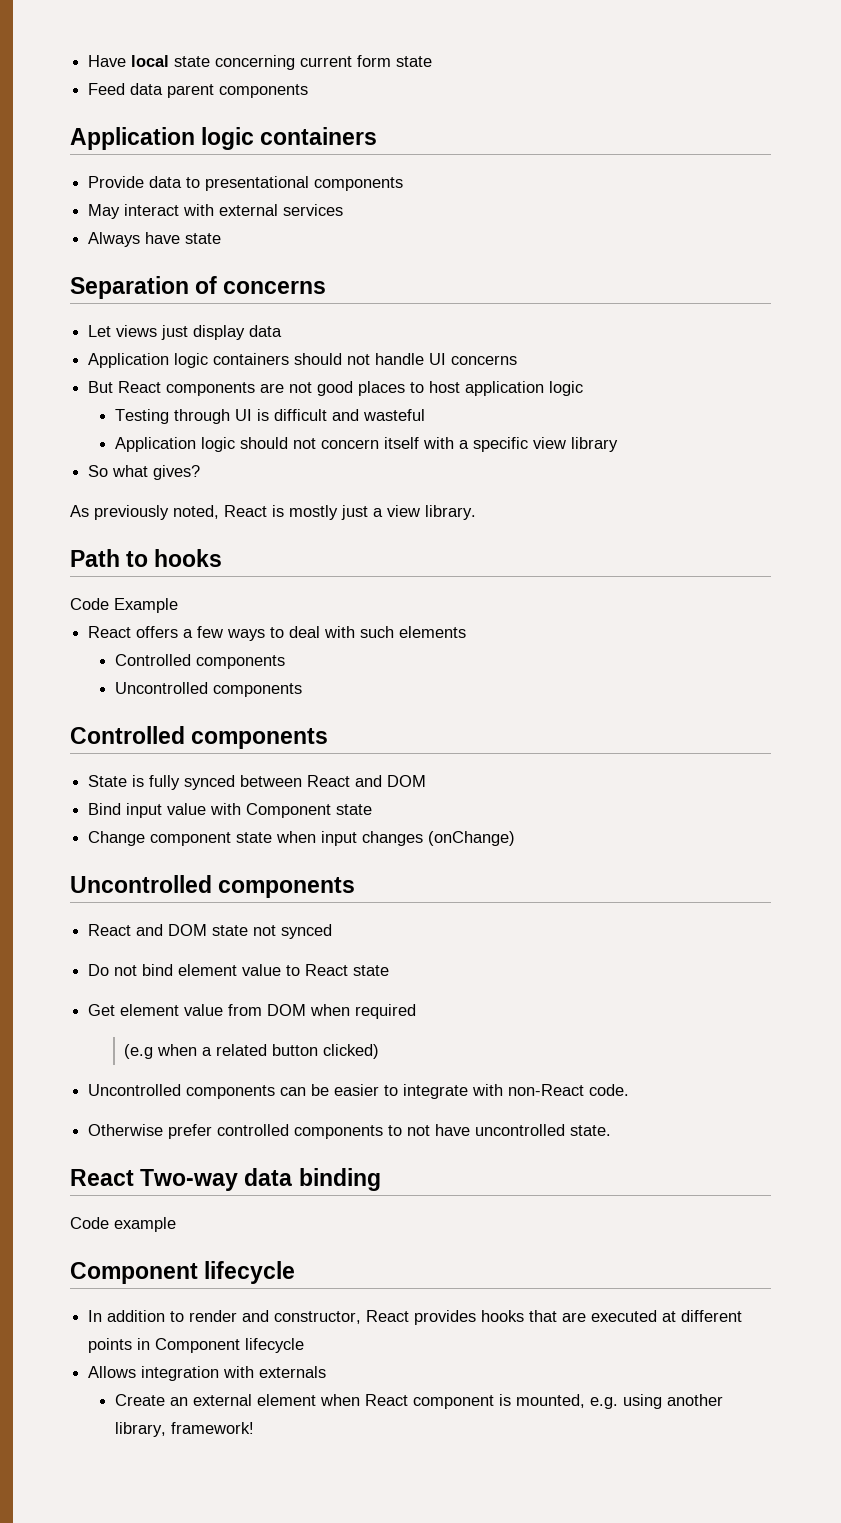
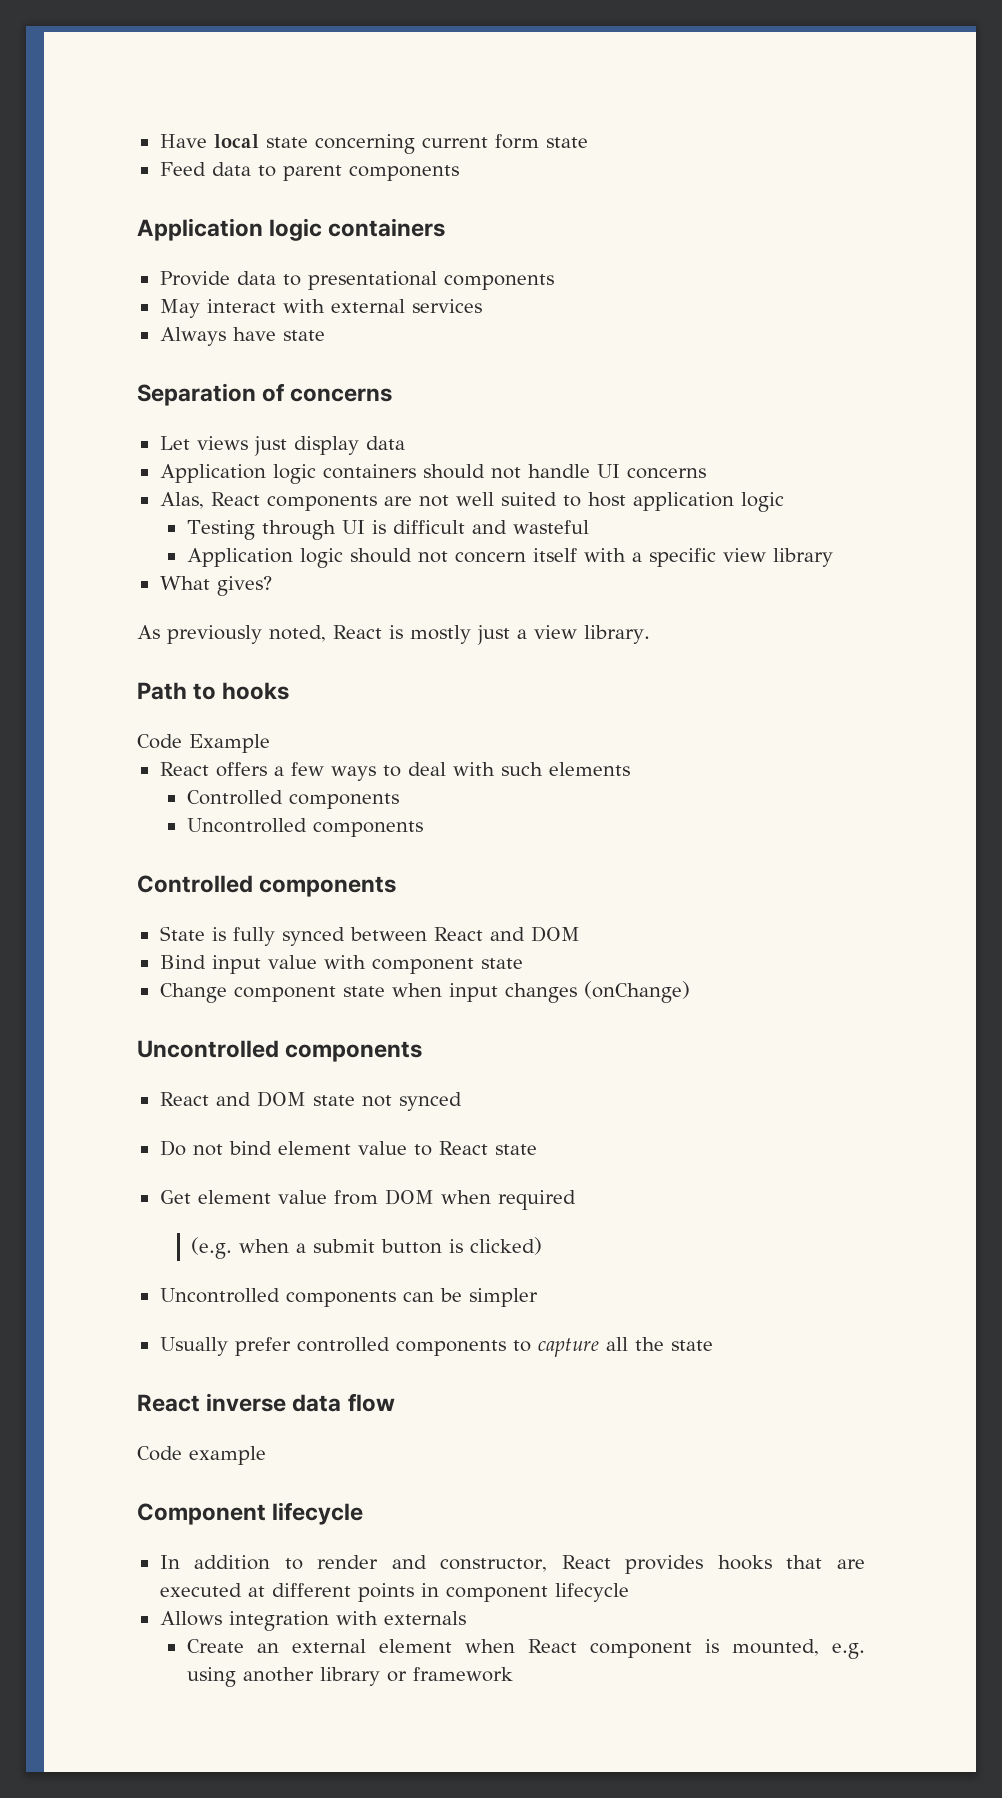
- Feed data parent components
+ Feed data to parent components
- But React components are not good places to host application logic
+ Alas, React components are not well suited to host application logic
- So what gives?
+ What gives?
- Bind input value with Component state
+ Bind input value with component state
- (e.g when a related button clicked)
+ (e.g. when a submit button is clicked)
- Uncontrolled components can be easier to integrate with non-React code.
- Otherwise prefer controlled components to not have uncontrolled state.
- React Two-way data binding
+ Uncontrolled components can be simpler
+ Usually prefer controlled components to capture all the state
+ React inverse data flow
- In addition to render and constructor, React provides hooks that are executed at different points in Component lifecycle
+ In addition to render and constructor, React provides hooks that are executed at different points in component lifecycle
- Create an external element when React component is mounted, e.g. using another library, framework!
+ Create an external element when React component is mounted, e.g. using another library or framework

